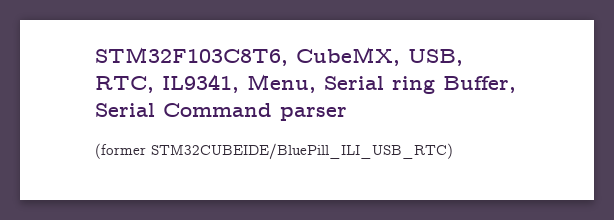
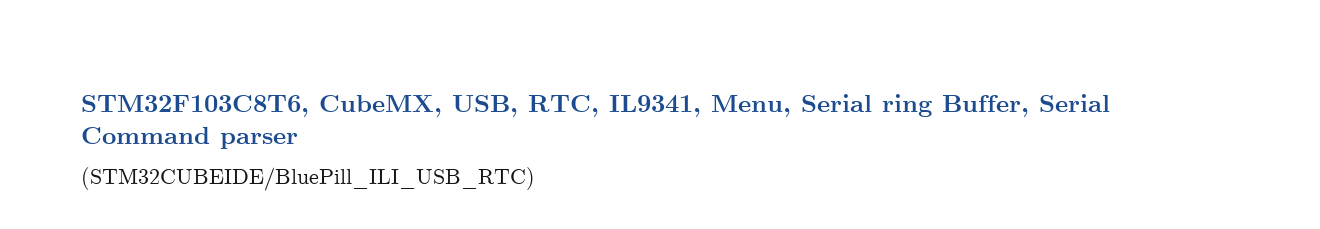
- (former STM32CUBEIDE/BluePill_ILI_USB_RTC)
+ (STM32CUBEIDE/BluePill_ILI_USB_RTC)

